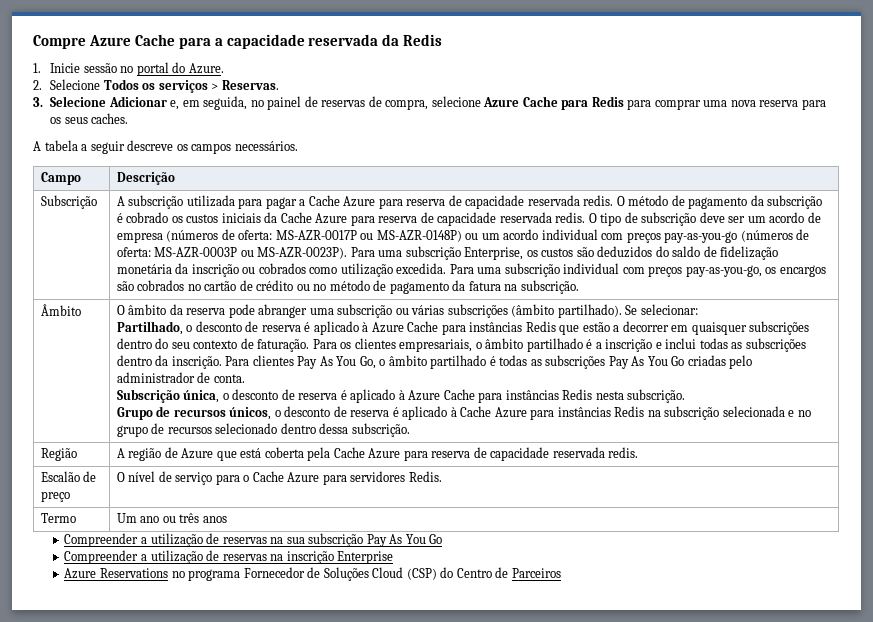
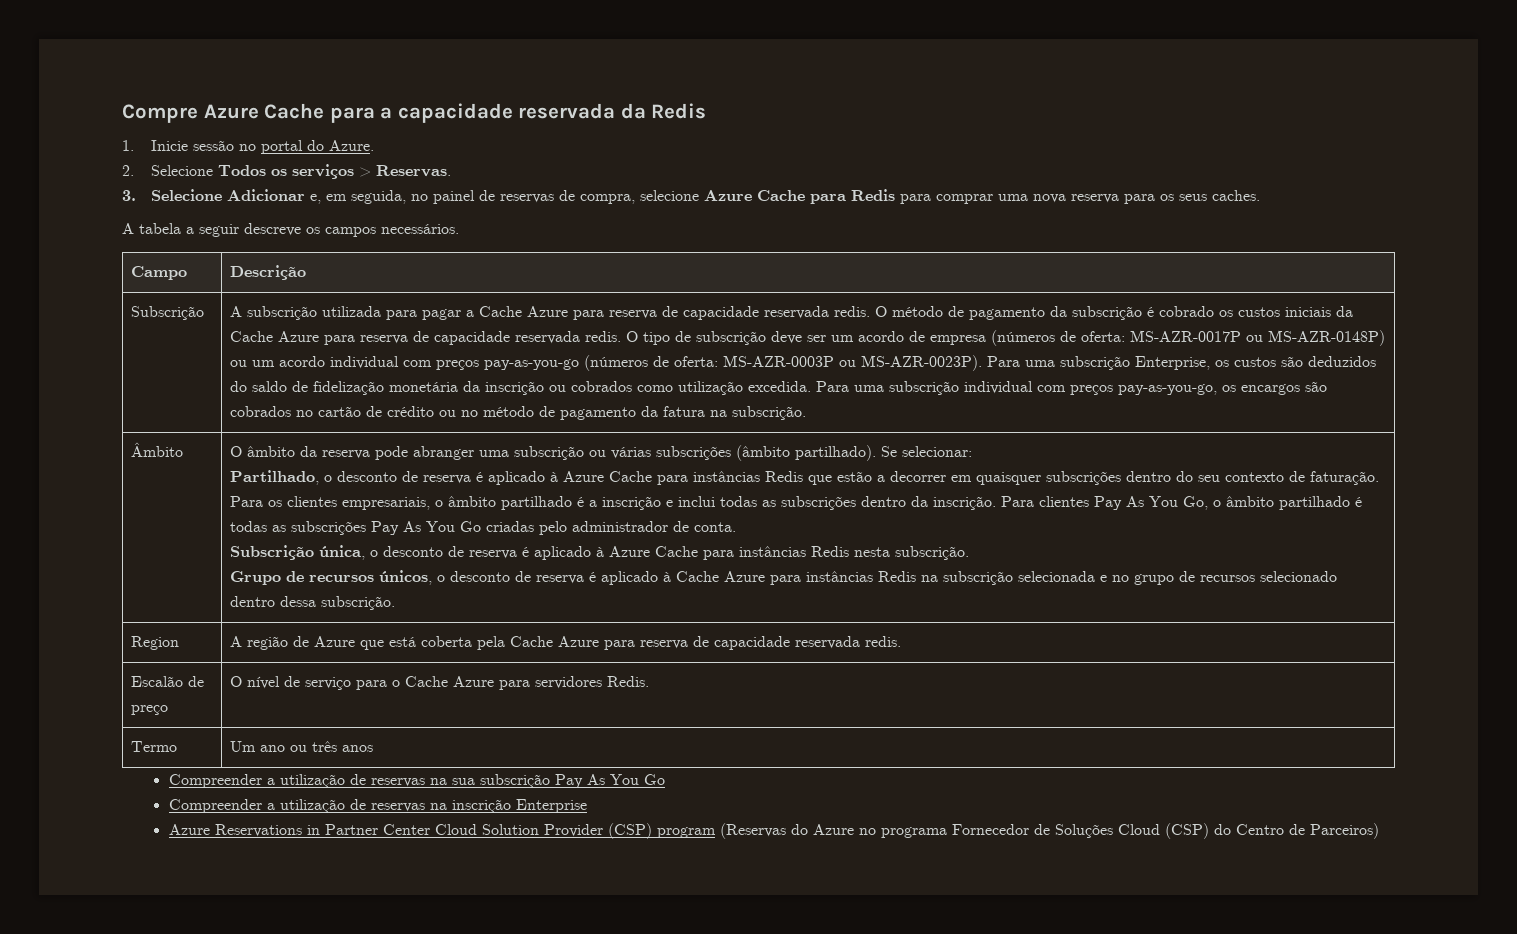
- Região | A região de Azure que está coberta pela Cache Azure para reserva de capacidade reservada redis.
+ Region | A região de Azure que está coberta pela Cache Azure para reserva de capacidade reservada redis.
- Azure Reservations no programa Fornecedor de Soluções Cloud (CSP) do Centro de Parceiros
+ Azure Reservations in Partner Center Cloud Solution Provider (CSP) program (Reservas do Azure no programa Fornecedor de Soluções Cloud (CSP) do Centro de Parceiros)

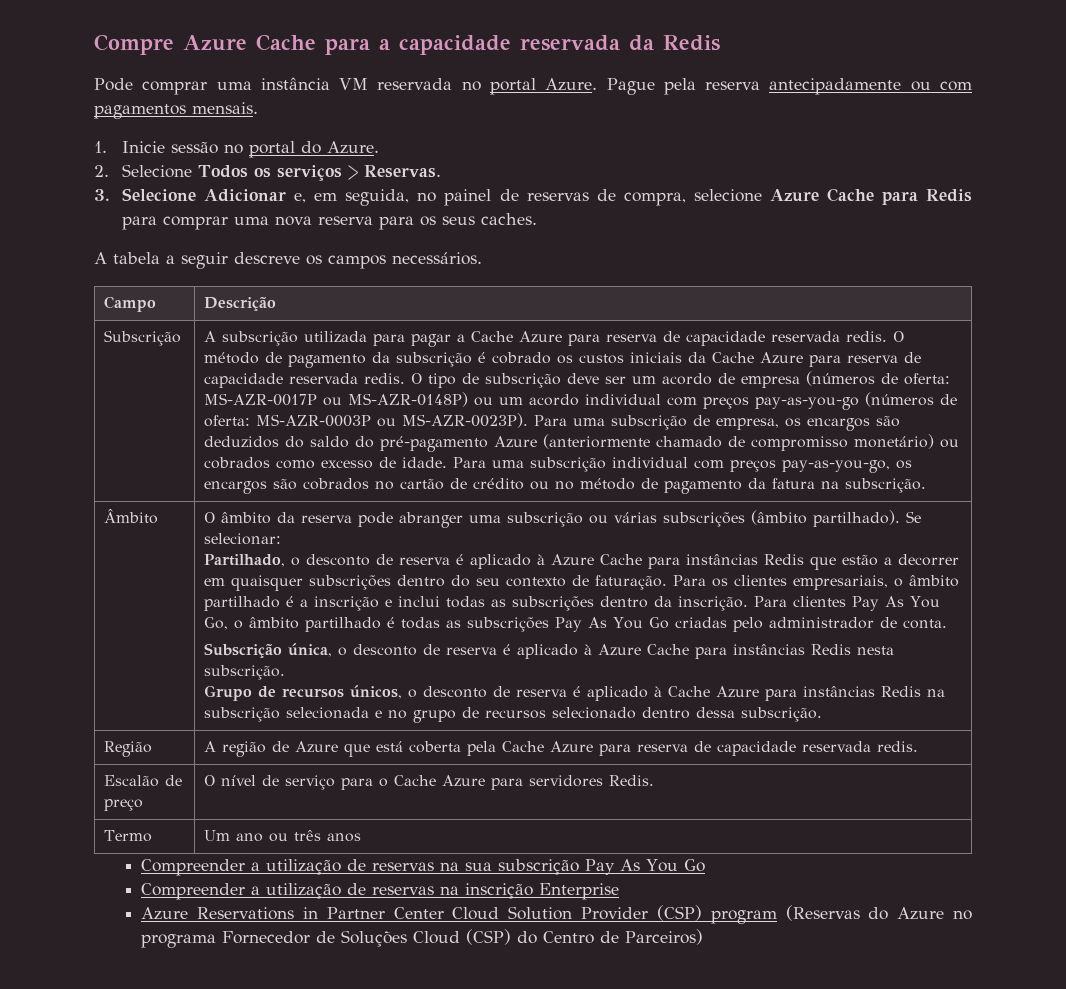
+ Pode comprar uma instância VM reservada no portal Azure. Pague pela reserva antecipadamente ou com pagamentos mensais.
- Para uma subscrição Enterprise, os custos são deduzidos do saldo de fidelização monetária da inscrição ou cobrados como utilização excedida.
+ Para uma subscrição de empresa, os encargos são deduzidos do saldo do pré-pagamento Azure (anteriormente chamado de compromisso monetário) ou cobrados como excesso de idade.
- Region | A região de Azure que está coberta pela Cache Azure para reserva de capacidade reservada redis.
+ Região | A região de Azure que está coberta pela Cache Azure para reserva de capacidade reservada redis.

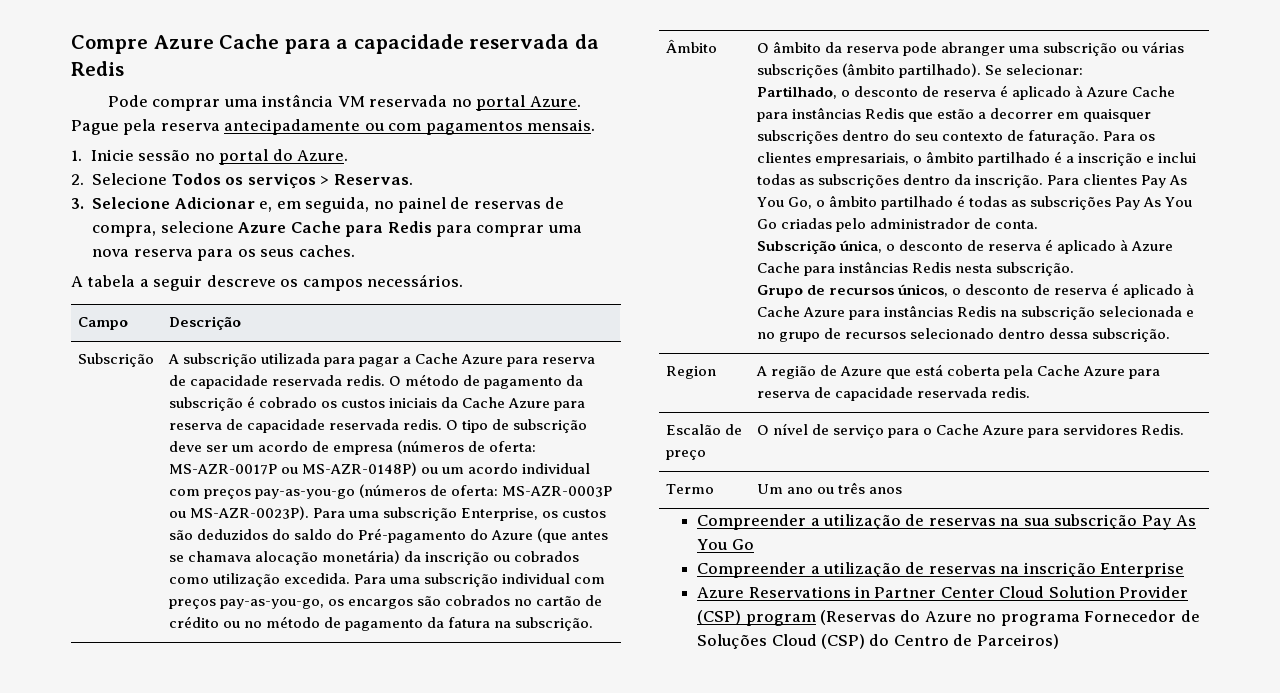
- Para uma subscrição de empresa, os encargos são deduzidos do saldo do pré-pagamento Azure (anteriormente chamado de compromisso monetário) ou cobrados como excesso de idade.
+ Para uma subscrição Enterprise, os custos são deduzidos do saldo do Pré-pagamento do Azure (que antes se chamava alocação monetária) da inscrição ou cobrados como utilização excedida.
- Região | A região de Azure que está coberta pela Cache Azure para reserva de capacidade reservada redis.
+ Region | A região de Azure que está coberta pela Cache Azure para reserva de capacidade reservada redis.

